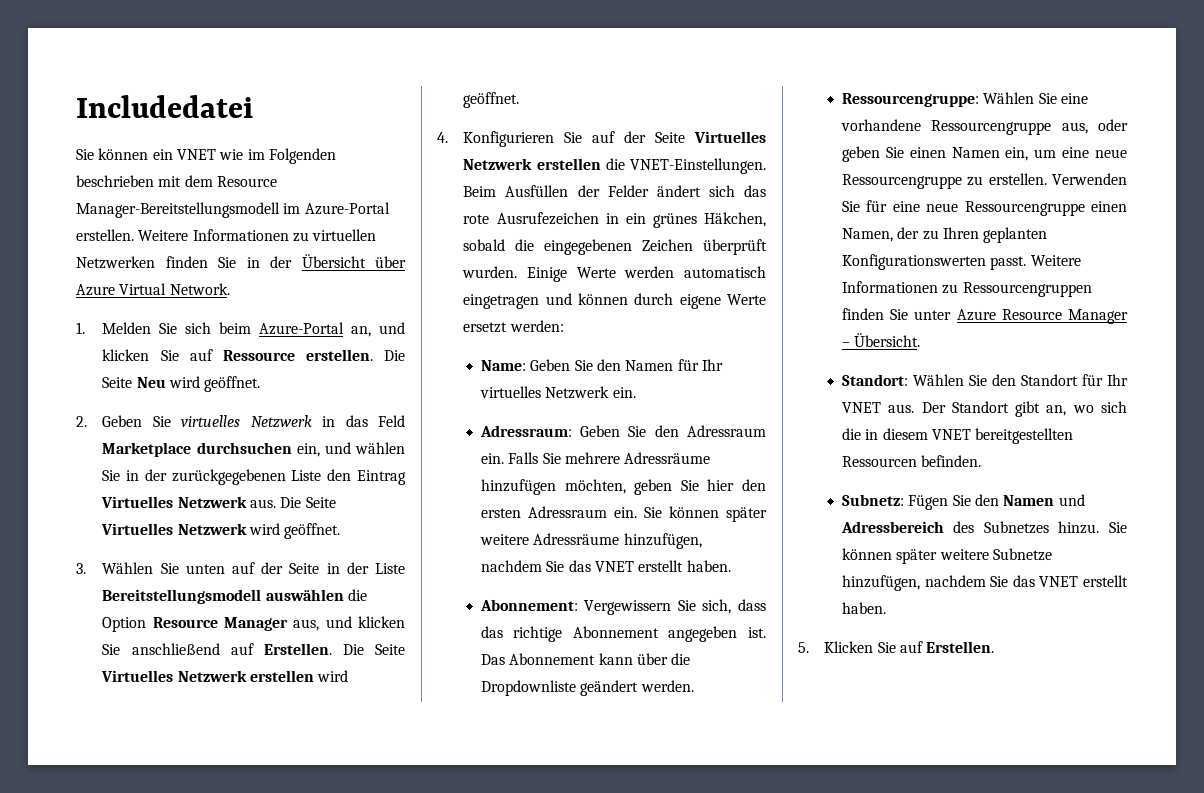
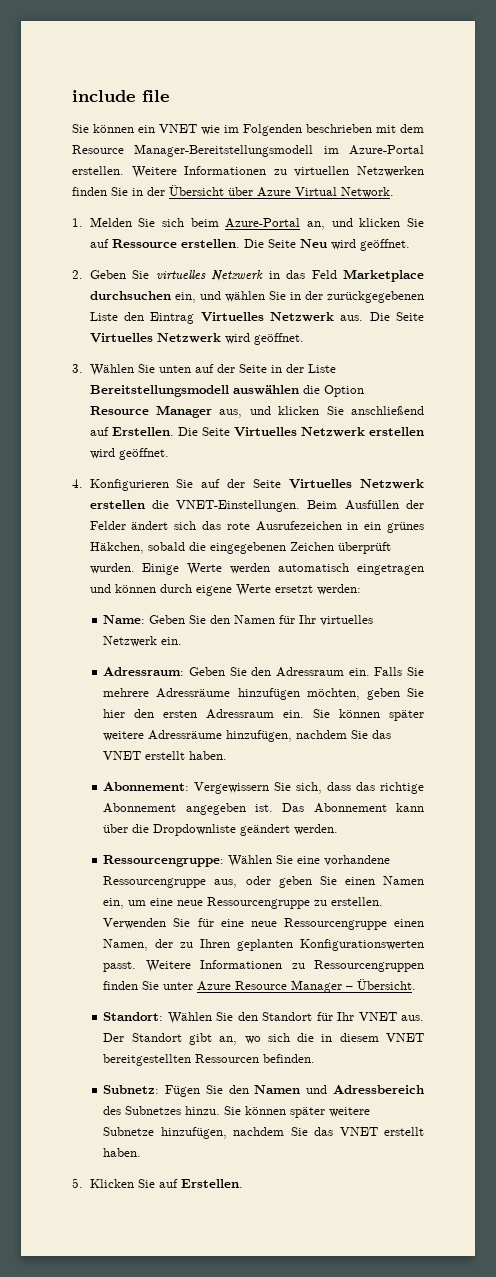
- Includedatei
+ include file

